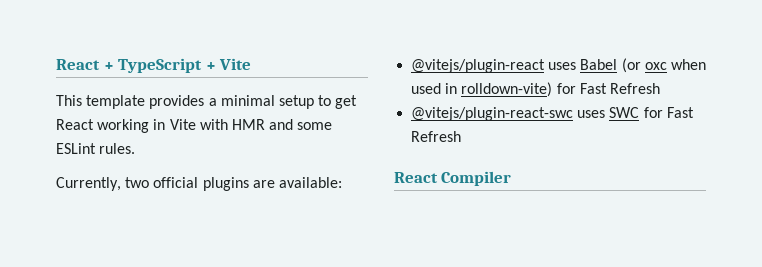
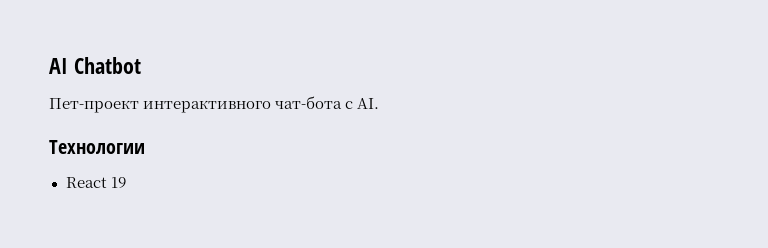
- React + TypeScript + Vite
- This template provides a minimal setup to get React working in Vite with HMR and some ESLint rules.
- Currently, two official plugins are available:
- @vitejs/plugin-react uses Babel (or oxc when used in rolldown-vite) for Fast Refresh
- @vitejs/plugin-react-swc uses SWC for Fast Refresh
- React Compiler
+ AI Chatbot
+ Пет-проект интерактивного чат-бота с AI.
+ Технологии
+ React 19

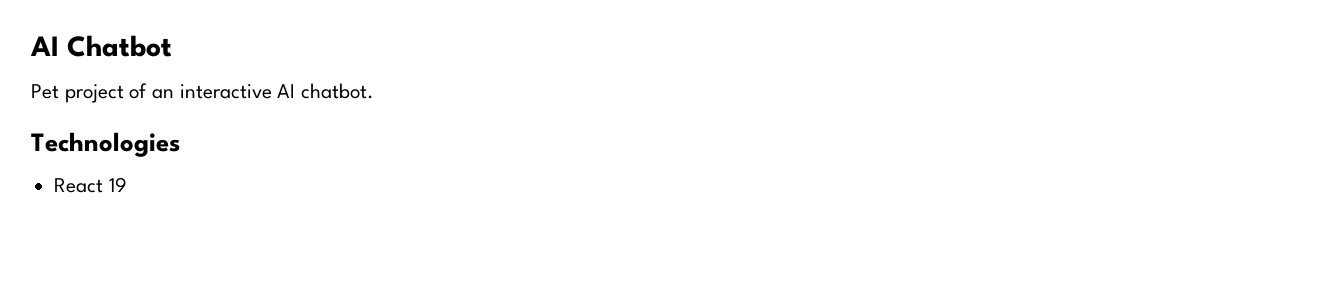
- Пет-проект интерактивного чат-бота с AI.
- Технологии
+ Pet project of an interactive AI chatbot.
+ Technologies

